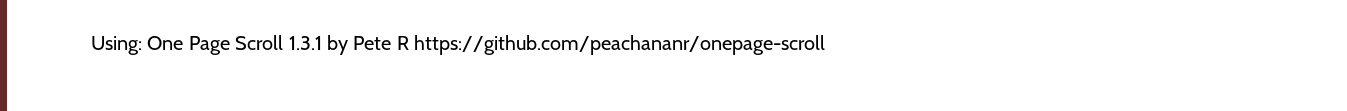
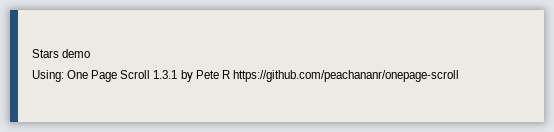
+ Stars demo

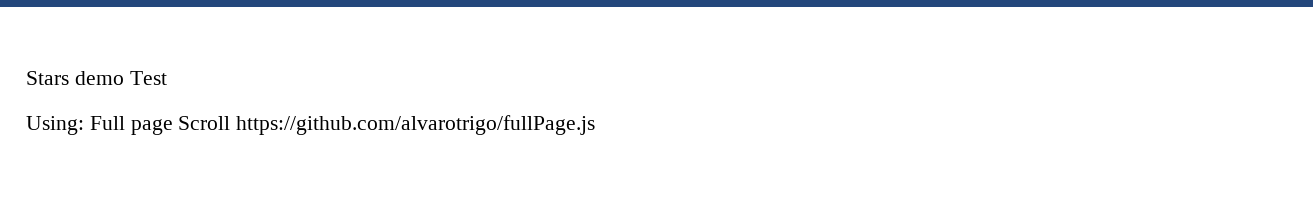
- Stars demo
+ Stars demo Test
- Using: One Page Scroll 1.3.1 by Pete R https://github.com/peachananr/onepage-scroll
+ Using: Full page Scroll https://github.com/alvarotrigo/fullPage.js

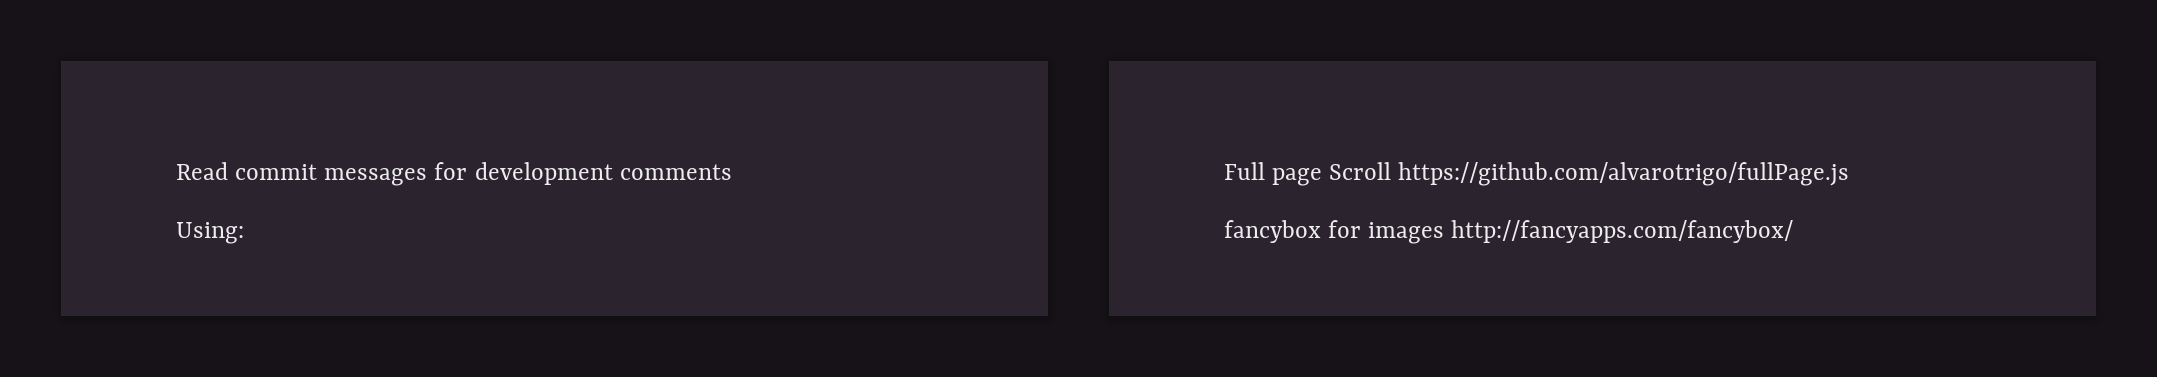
- Stars demo Test
+ Read commit messages for development comments
- Using: Full page Scroll https://github.com/alvarotrigo/fullPage.js
+ Using:
+ Full page Scroll https://github.com/alvarotrigo/fullPage.js
+ fancybox for images http://fancyapps.com/fancybox/

